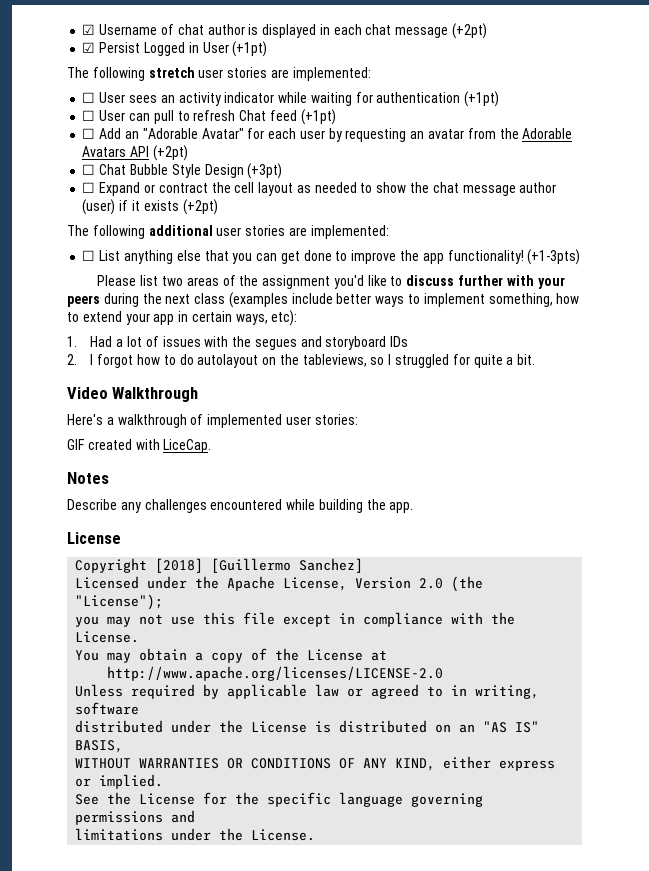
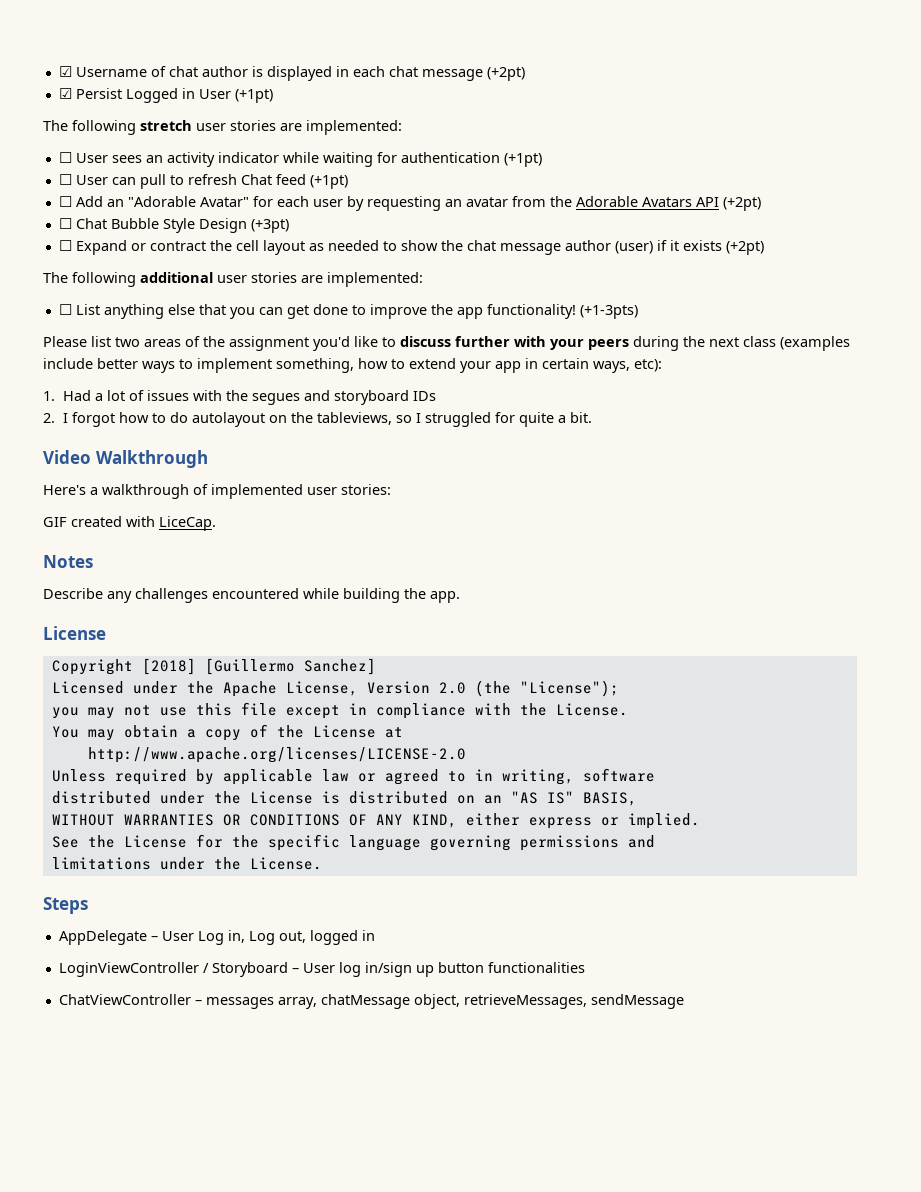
+ Steps
+ AppDelegate – User Log in, Log out, logged in
+ LoginViewController / Storyboard – User log in/sign up button functionalities
+ ChatViewController – messages array, chatMessage object, retrieveMessages, sendMessage

